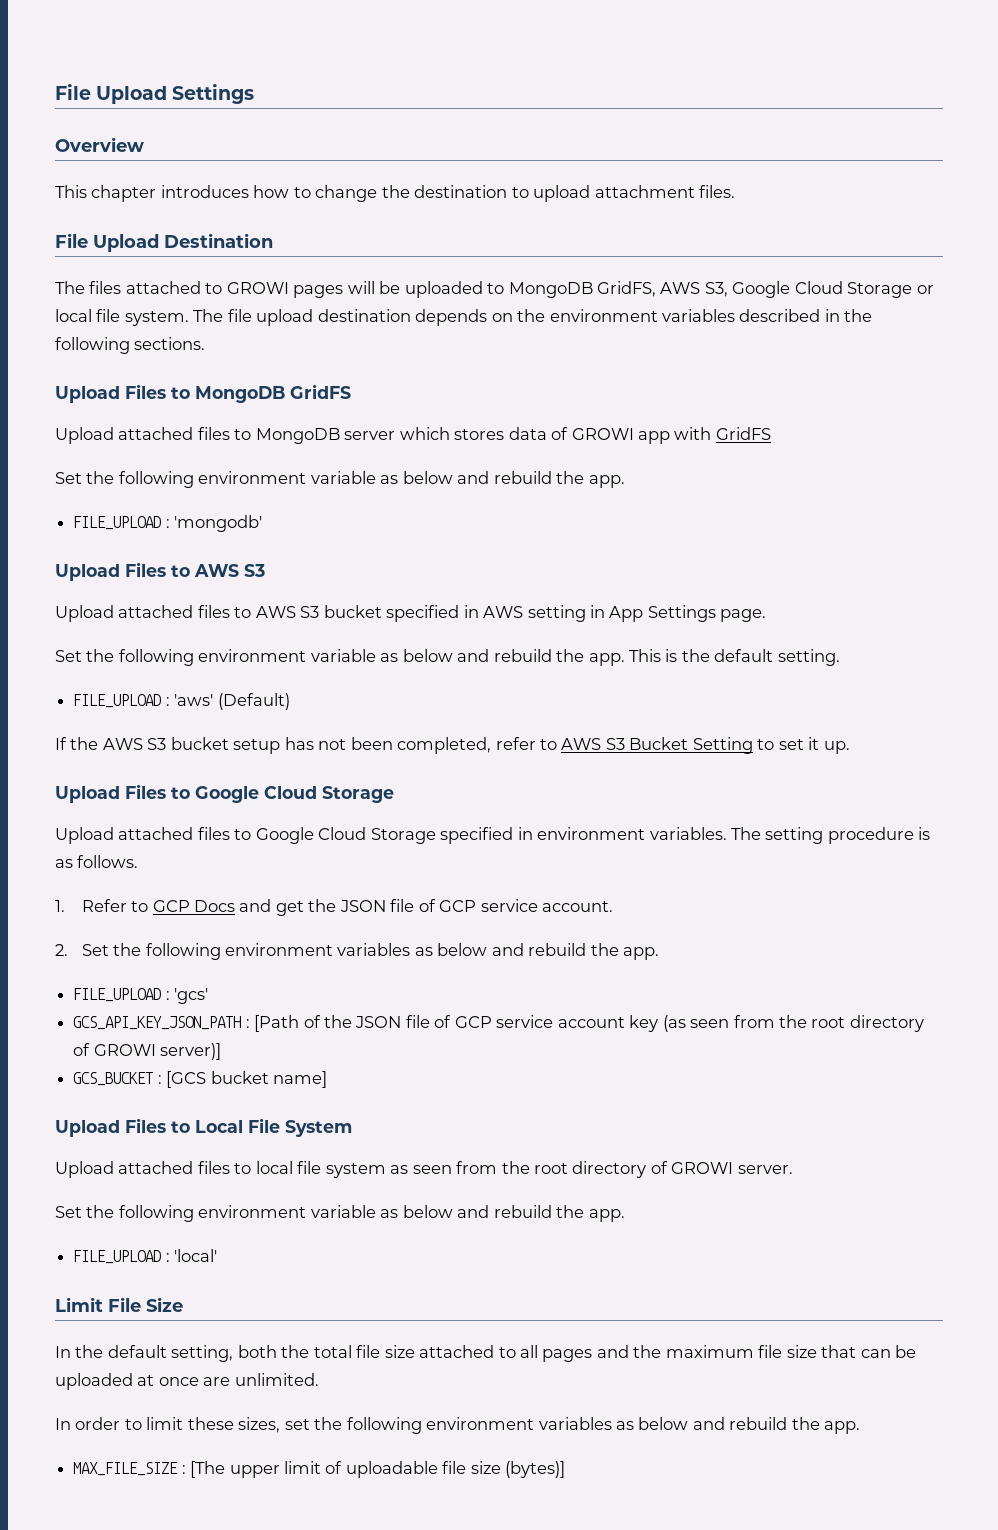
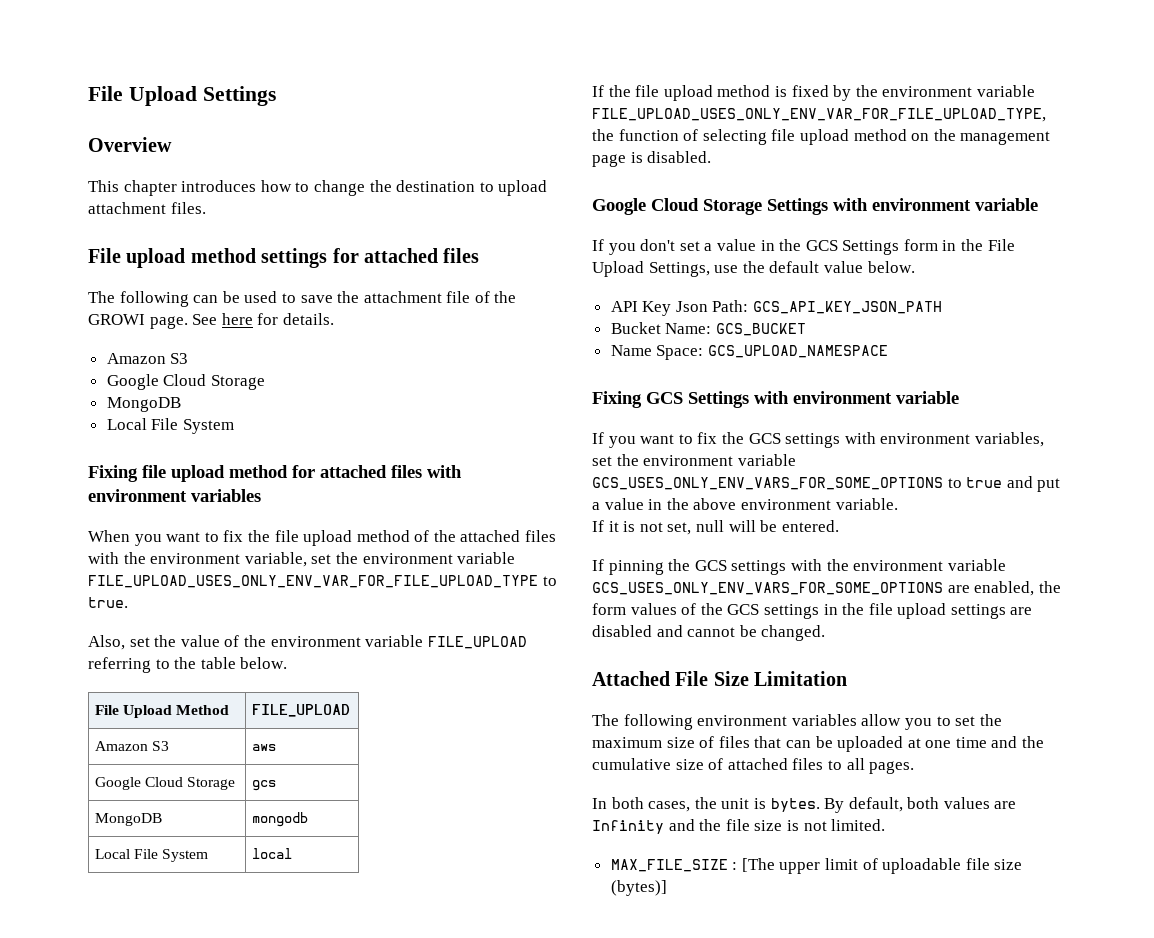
- File Upload Destination
- The files attached to GROWI pages will be uploaded to MongoDB GridFS, AWS S3, Google Cloud Storage or local file system. The file upload destination depends on the environment variables described in the following sections.
- Upload Files to MongoDB GridFS
- Upload attached files to MongoDB server which stores data of GROWI app with GridFS
- Set the following environment variable as below and rebuild the app.
- FILE_UPLOAD : 'mongodb'
- Upload Files to AWS S3
- Upload attached files to AWS S3 bucket specified in AWS setting in App Settings page.
- Set the following environment variable as below and rebuild the app. This is the default setting.
- FILE_UPLOAD : 'aws' (Default)
- If the AWS S3 bucket setup has not been completed, refer to AWS S3 Bucket Setting to set it up.
- Upload Files to Google Cloud Storage
- Upload attached files to Google Cloud Storage specified in environment variables. The setting procedure is as follows.
- 1. Refer to GCP Docs and get the JSON file of GCP service account.
- 2. Set the following environment variables as below and rebuild the app.
- FILE_UPLOAD : 'gcs'
- GCS_API_KEY_JSON_PATH : [Path of the JSON file of GCP service account key (as seen from the root directory of GROWI server)]
- GCS_BUCKET : [GCS bucket name]
- Upload Files to Local File System
- Upload attached files to local file system as seen from the root directory of GROWI server.
- Set the following environment variable as below and rebuild the app.
- FILE_UPLOAD : 'local'
- Limit File Size
- In the default setting, both the total file size attached to all pages and the maximum file size that can be uploaded at once are unlimited.
- In order to limit these sizes, set the following environment variables as below and rebuild the app.
+ File upload method settings for attached files
+ The following can be used to save the attachment file of the GROWI page. See here for details.
+ Amazon S3
+ Google Cloud Storage
+ MongoDB
+ Local File System
+ Fixing file upload method for attached files with environment variables
+ When you want to fix the file upload method of the attached files with the environment variable, set the environment variable FILE_UPLOAD_USES_ONLY_ENV_VAR_FOR_FILE_UPLOAD_TYPE to true.
+ Also, set the value of the environment variable FILE_UPLOAD referring to the table below.
+ File Upload Method | FILE_UPLOAD
+ Amazon S3 | aws
+ Google Cloud Storage | gcs
+ MongoDB | mongodb
+ Local File System | local
+ If the file upload method is fixed by the environment variable FILE_UPLOAD_USES_ONLY_ENV_VAR_FOR_FILE_UPLOAD_TYPE, the function of selecting file upload method on the management page is disabled.
+ Google Cloud Storage Settings with environment variable
+ If you don't set a value in the GCS Settings form in the File Upload Settings, use the default value below.
+ API Key Json Path: GCS_API_KEY_JSON_PATH
+ Bucket Name: GCS_BUCKET
+ Name Space: GCS_UPLOAD_NAMESPACE
+ Fixing GCS Settings with environment variable
+ If you want to fix the GCS settings with environment variables, set the environment variable GCS_USES_ONLY_ENV_VARS_FOR_SOME_OPTIONS to true and put a value in the above environment variable.
+ If it is not set, null will be entered.
+ If pinning the GCS settings with the environment variable GCS_USES_ONLY_ENV_VARS_FOR_SOME_OPTIONS are enabled, the form values of the GCS settings in the file upload settings are disabled and cannot be changed.
+ Attached File Size Limitation
+ The following environment variables allow you to set the maximum size of files that can be uploaded at one time and the cumulative size of attached files to all pages.
+ In both cases, the unit is bytes. By default, both values are Infinity and the file size is not limited.

